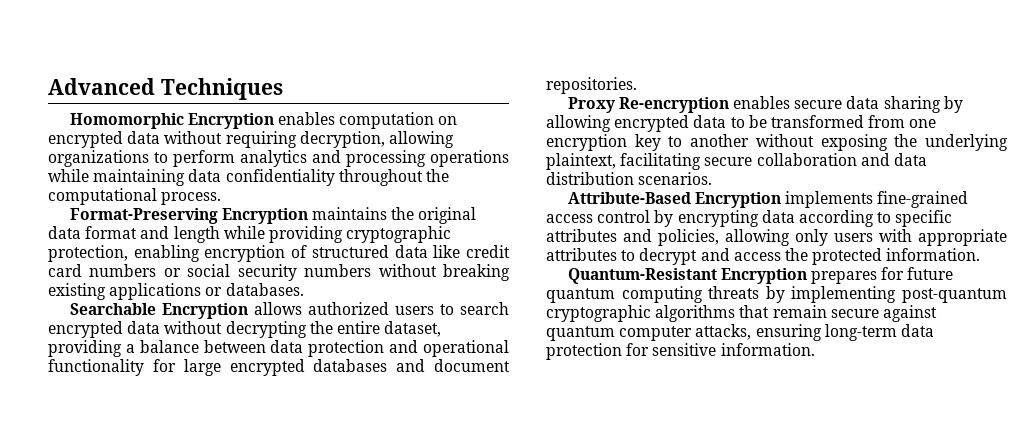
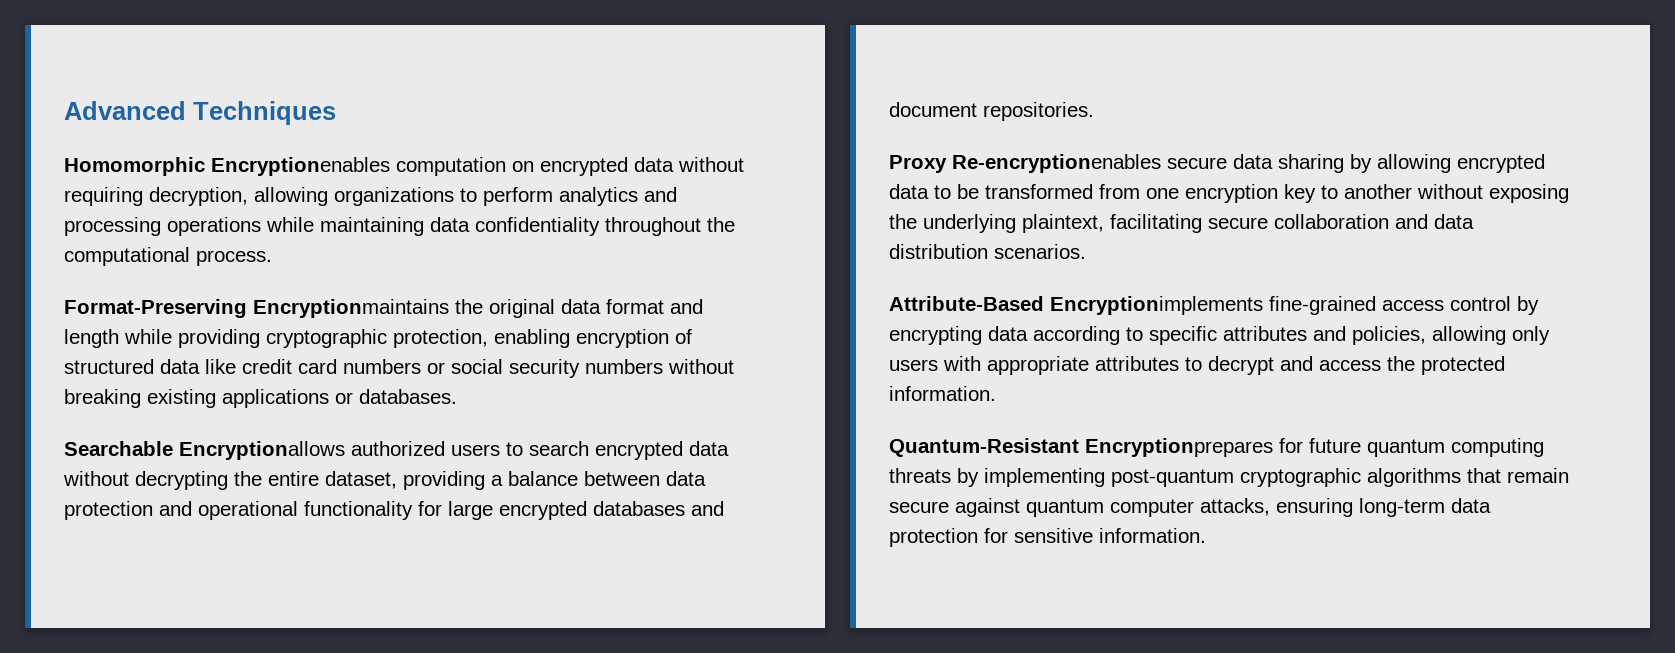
- Homomorphic Encryption enables computation on encrypted data without requiring decryption, allowing organizations to perform analytics and processing operations while maintaining data confidentiality throughout the computational process.
+ Homomorphic Encryptionenables computation on encrypted data without requiring decryption, allowing organizations to perform analytics and processing operations while maintaining data confidentiality throughout the computational process.
- Format-Preserving Encryption maintains the original data format and length while providing cryptographic protection, enabling encryption of structured data like credit card numbers or social security numbers without breaking existing applications or databases.
+ Format-Preserving Encryptionmaintains the original data format and length while providing cryptographic protection, enabling encryption of structured data like credit card numbers or social security numbers without breaking existing applications or databases.
- Searchable Encryption allows authorized users to search encrypted data without decrypting the entire dataset, providing a balance between data protection and operational functionality for large encrypted databases and document repositories.
+ Searchable Encryptionallows authorized users to search encrypted data without decrypting the entire dataset, providing a balance between data protection and operational functionality for large encrypted databases and document repositories.
- Proxy Re-encryption enables secure data sharing by allowing encrypted data to be transformed from one encryption key to another without exposing the underlying plaintext, facilitating secure collaboration and data distribution scenarios.
+ Proxy Re-encryptionenables secure data sharing by allowing encrypted data to be transformed from one encryption key to another without exposing the underlying plaintext, facilitating secure collaboration and data distribution scenarios.
- Attribute-Based Encryption implements fine-grained access control by encrypting data according to specific attributes and policies, allowing only users with appropriate attributes to decrypt and access the protected information.
+ Attribute-Based Encryptionimplements fine-grained access control by encrypting data according to specific attributes and policies, allowing only users with appropriate attributes to decrypt and access the protected information.
- Quantum-Resistant Encryption prepares for future quantum computing threats by implementing post-quantum cryptographic algorithms that remain secure against quantum computer attacks, ensuring long-term data protection for sensitive information.
+ Quantum-Resistant Encryptionprepares for future quantum computing threats by implementing post-quantum cryptographic algorithms that remain secure against quantum computer attacks, ensuring long-term data protection for sensitive information.

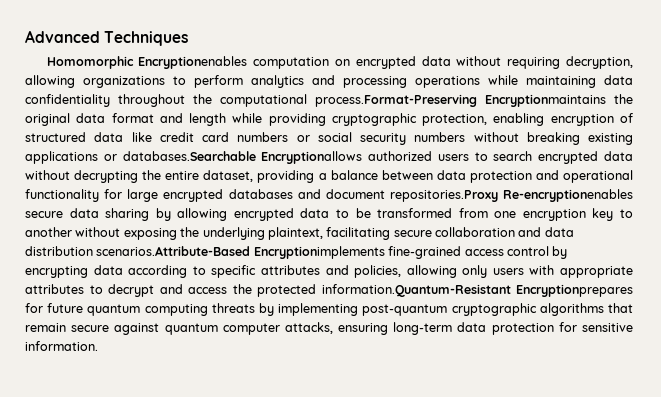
- Homomorphic Encryptionenables computation on encrypted data without requiring decryption, allowing organizations to perform analytics and processing operations while maintaining data confidentiality throughout the computational process.
- Format-Preserving Encryptionmaintains the original data format and length while providing cryptographic protection, enabling encryption of structured data like credit card numbers or social security numbers without breaking existing applications or databases.
- Searchable Encryptionallows authorized users to search encrypted data without decrypting the entire dataset, providing a balance between data protection and operational functionality for large encrypted databases and document repositories.
- Proxy Re-encryptionenables secure data sharing by allowing encrypted data to be transformed from one encryption key to another without exposing the underlying plaintext, facilitating secure collaboration and data distribution scenarios.
- Attribute-Based Encryptionimplements fine-grained access control by encrypting data according to specific attributes and policies, allowing only users with appropriate attributes to decrypt and access the protected information.
- Quantum-Resistant Encryptionprepares for future quantum computing threats by implementing post-quantum cryptographic algorithms that remain secure against quantum computer attacks, ensuring long-term data protection for sensitive information.
+ Homomorphic Encryptionenables computation on encrypted data without requiring decryption, allowing organizations to perform analytics and processing operations while maintaining data confidentiality throughout the computational process.Format-Preserving Encryptionmaintains the original data format and length while providing cryptographic protection, enabling encryption of structured data like credit card numbers or social security numbers without breaking existing applications or databases.Searchable Encryptionallows authorized users to search encrypted data without decrypting the entire dataset, providing a balance between data protection and operational functionality for large encrypted databases and document repositories.Proxy Re-encryptionenables secure data sharing by allowing encrypted data to be transformed from one encryption key to another without exposing the underlying plaintext, facilitating secure collaboration and data distribution scenarios.Attribute-Based Encryptionimplements fine-grained access control by encrypting data according to specific attributes and policies, allowing only users with appropriate attributes to decrypt and access the protected information.Quantum-Resistant Encryptionprepares for future quantum computing threats by implementing post-quantum cryptographic algorithms that remain secure against quantum computer attacks, ensuring long-term data protection for sensitive information.

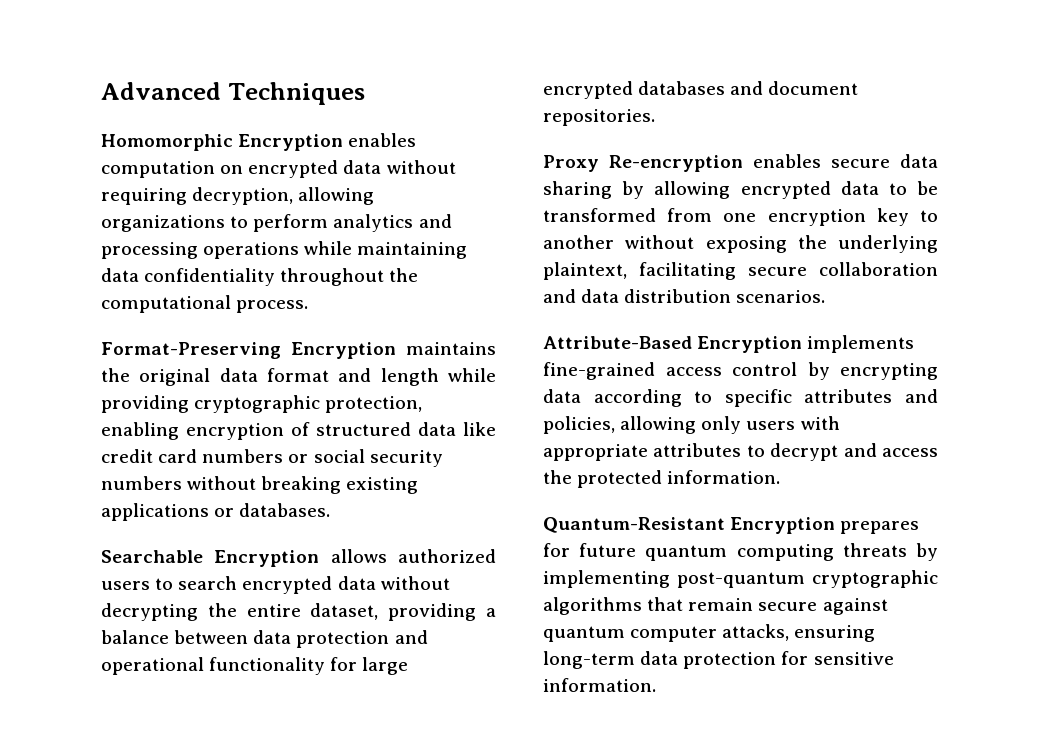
- Homomorphic Encryptionenables computation on encrypted data without requiring decryption, allowing organizations to perform analytics and processing operations while maintaining data confidentiality throughout the computational process.Format-Preserving Encryptionmaintains the original data format and length while providing cryptographic protection, enabling encryption of structured data like credit card numbers or social security numbers without breaking existing applications or databases.Searchable Encryptionallows authorized users to search encrypted data without decrypting the entire dataset, providing a balance between data protection and operational functionality for large encrypted databases and document repositories.Proxy Re-encryptionenables secure data sharing by allowing encrypted data to be transformed from one encryption key to another without exposing the underlying plaintext, facilitating secure collaboration and data distribution scenarios.Attribute-Based Encryptionimplements fine-grained access control by encrypting data according to specific attributes and policies, allowing only users with appropriate attributes to decrypt and access the protected information.Quantum-Resistant Encryptionprepares for future quantum computing threats by implementing post-quantum cryptographic algorithms that remain secure against quantum computer attacks, ensuring long-term data protection for sensitive information.
+ Homomorphic Encryption enables computation on encrypted data without requiring decryption, allowing organizations to perform analytics and processing operations while maintaining data confidentiality throughout the computational process.
+ Format-Preserving Encryption maintains the original data format and length while providing cryptographic protection, enabling encryption of structured data like credit card numbers or social security numbers without breaking existing applications or databases.
+ Searchable Encryption allows authorized users to search encrypted data without decrypting the entire dataset, providing a balance between data protection and operational functionality for large encrypted databases and document repositories.
+ Proxy Re-encryption enables secure data sharing by allowing encrypted data to be transformed from one encryption key to another without exposing the underlying plaintext, facilitating secure collaboration and data distribution scenarios.
+ Attribute-Based Encryption implements fine-grained access control by encrypting data according to specific attributes and policies, allowing only users with appropriate attributes to decrypt and access the protected information.
+ Quantum-Resistant Encryption prepares for future quantum computing threats by implementing post-quantum cryptographic algorithms that remain secure against quantum computer attacks, ensuring long-term data protection for sensitive information.

